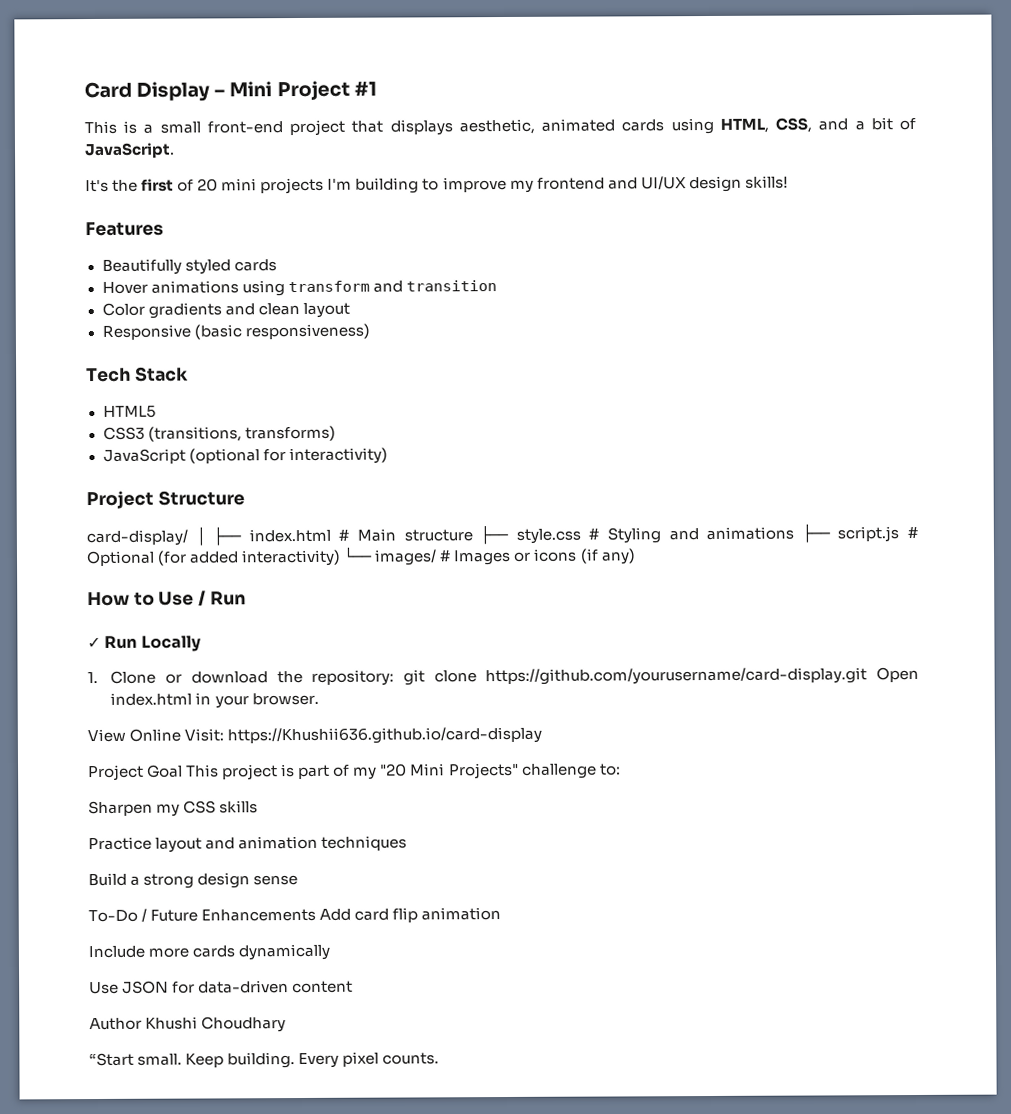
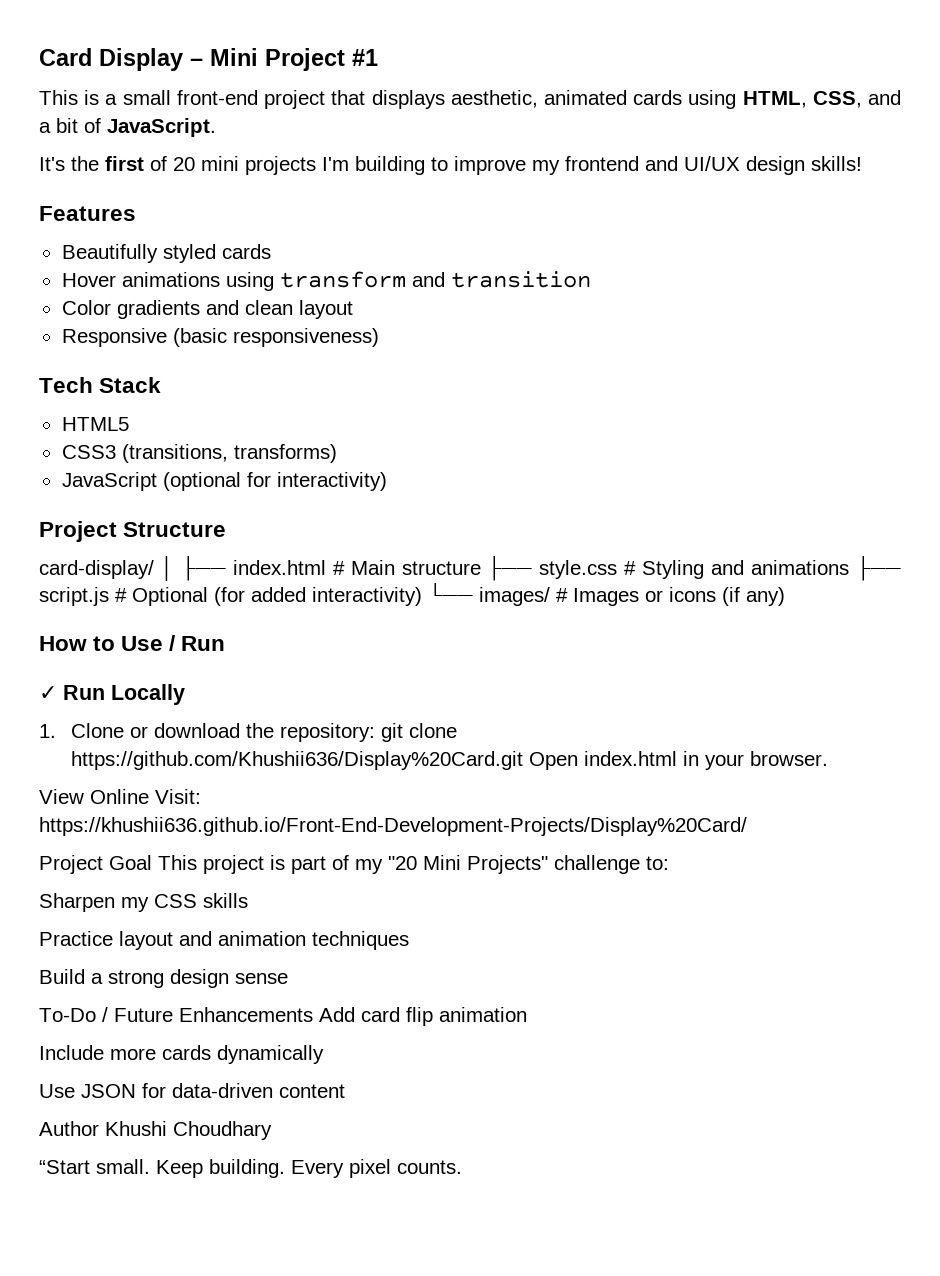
- 1. Clone or download the repository: git clone https://github.com/yourusername/card-display.git Open index.html in your browser.
+ 1. Clone or download the repository: git clone https://github.com/Khushii636/Display%20Card.git Open index.html in your browser.
- View Online Visit: https://Khushii636.github.io/card-display
+ View Online Visit: https://khushii636.github.io/Front-End-Development-Projects/Display%20Card/

